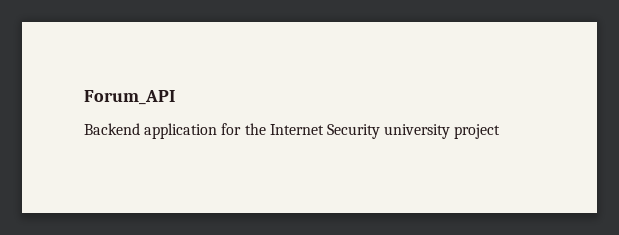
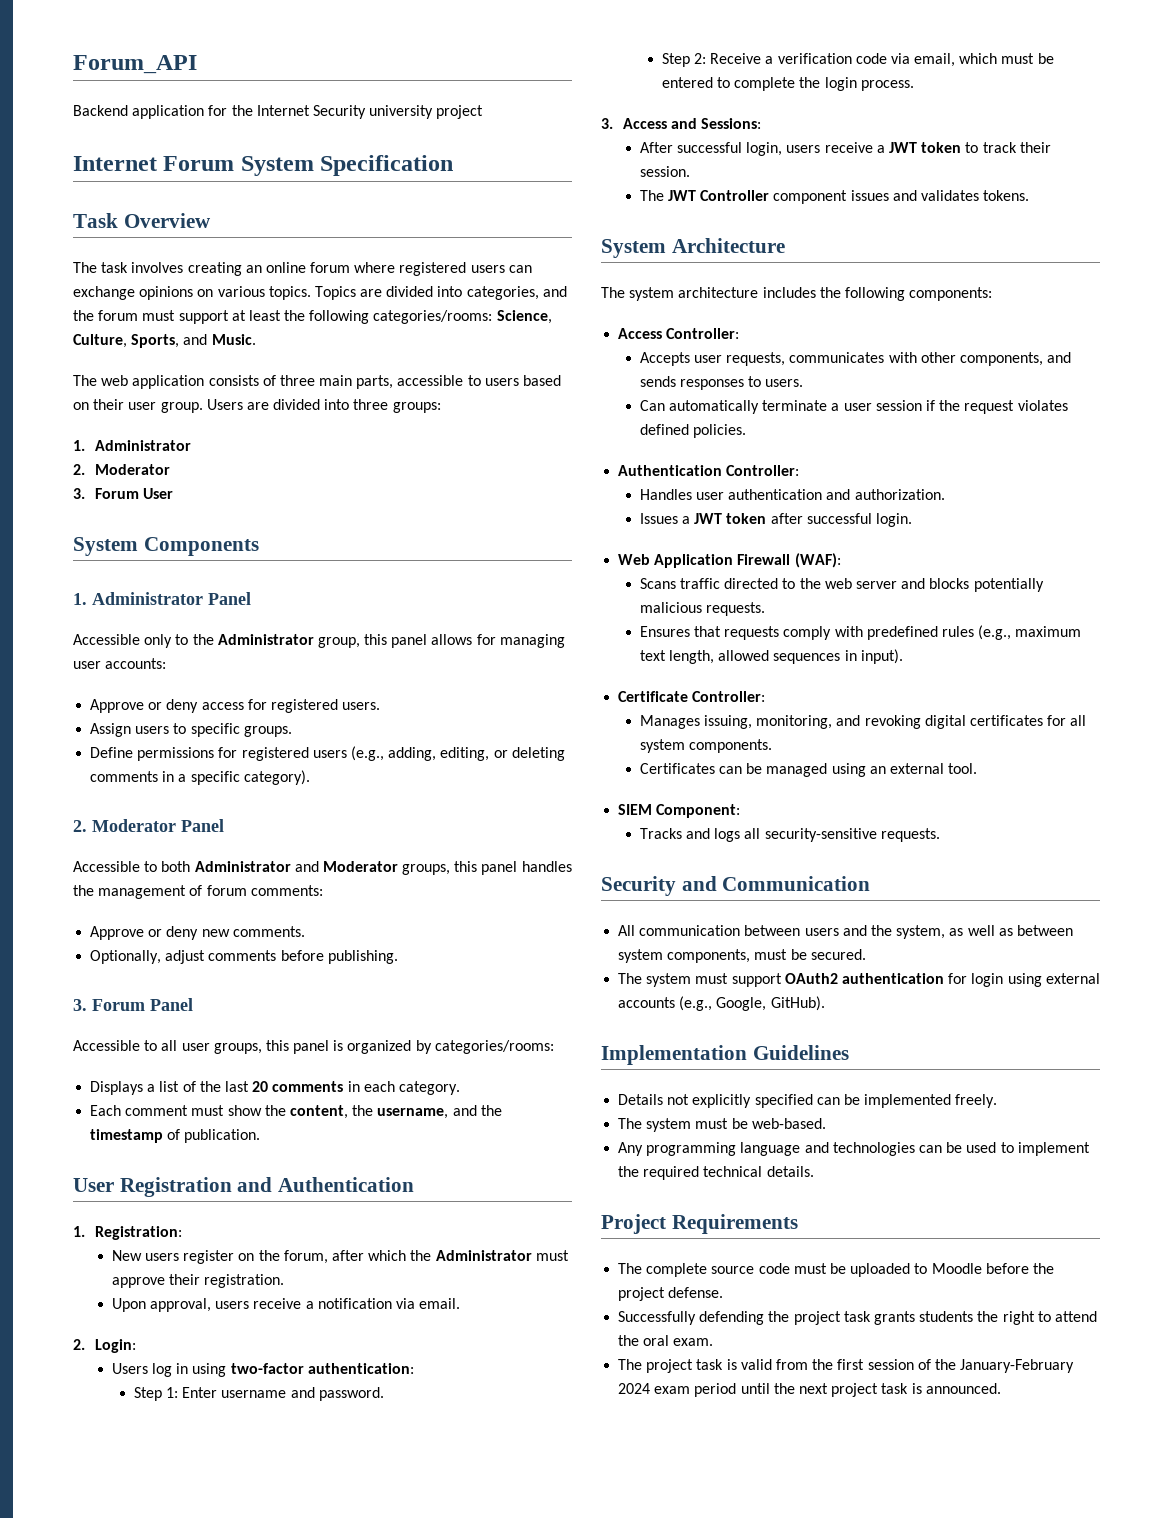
+ Internet Forum System Specification
+ Task Overview
+ The task involves creating an online forum where registered users can exchange opinions on various topics. Topics are divided into categories, and the forum must support at least the following categories/rooms: Science, Culture, Sports, and Music.
+ The web application consists of three main parts, accessible to users based on their user group. Users are divided into three groups:
+ 1. Administrator
+ 2. Moderator
+ 3. Forum User
+ System Components
+ 1. Administrator Panel
+ Accessible only to the Administrator group, this panel allows for managing user accounts:
+ Approve or deny access for registered users.
+ Assign users to specific groups.
+ Define permissions for registered users (e.g., adding, editing, or deleting comments in a specific category).
+ 2. Moderator Panel
+ Accessible to both Administrator and Moderator groups, this panel handles the management of forum comments:
+ Approve or deny new comments.
+ Optionally, adjust comments before publishing.
+ 3. Forum Panel
+ Accessible to all user groups, this panel is organized by categories/rooms:
+ Displays a list of the last 20 comments in each category.
+ Each comment must show the content, the username, and the timestamp of publication.
+ User Registration and Authentication
+ 1. Registration:
+ New users register on the forum, after which the Administrator must approve their registration.
+ Upon approval, users receive a notification via email.
+ 2. Login:
+ Users log in using two-factor authentication:
+ Step 1: Enter username and password.
+ Step 2: Receive a verification code via email, which must be entered to complete the login process.
+ 3. Access and Sessions:
+ After successful login, users receive a JWT token to track their session.
+ The JWT Controller component issues and validates tokens.
+ System Architecture
+ The system architecture includes the following components:
+ Access Controller:
+ Accepts user requests, communicates with other components, and sends responses to users.
+ Can automatically terminate a user session if the request violates defined policies.
+ Authentication Controller:
+ Handles user authentication and authorization.
+ Issues a JWT token after successful login.
+ Web Application Firewall (WAF):
+ Scans traffic directed to the web server and blocks potentially malicious requests.
+ Ensures that requests comply with predefined rules (e.g., maximum text length, allowed sequences in input).
+ Certificate Controller:
+ Manages issuing, monitoring, and revoking digital certificates for all system components.
+ Certificates can be managed using an external tool.
+ SIEM Component:
+ Tracks and logs all security-sensitive requests.
+ Security and Communication
+ All communication between users and the system, as well as between system components, must be secured.
+ The system must support OAuth2 authentication for login using external accounts (e.g., Google, GitHub).
+ Implementation Guidelines
+ Details not explicitly specified can be implemented freely.
+ The system must be web-based.
+ Any programming language and technologies can be used to implement the required technical details.
+ Project Requirements
+ The complete source code must be uploaded to Moodle before the project defense.
+ Successfully defending the project task grants students the right to attend the oral exam.
+ The project task is valid from the first session of the January-February 2024 exam period until the next project task is announced.

